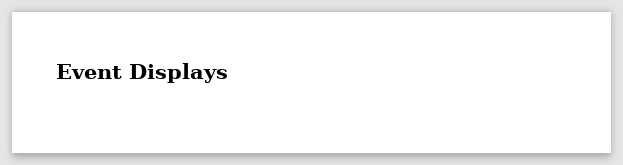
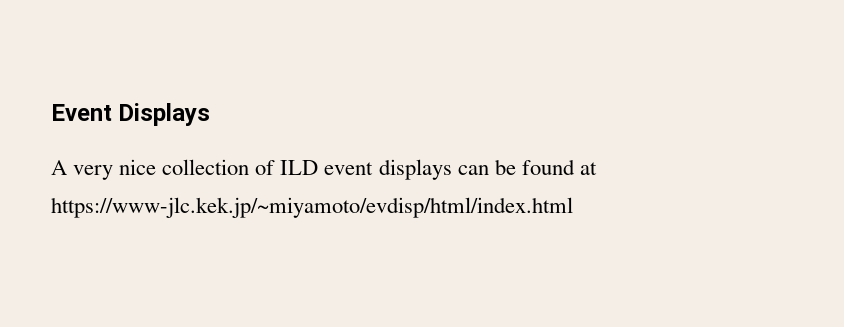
+ A very nice collection of ILD event displays can be found at https://www-jlc.kek.jp/~miyamoto/evdisp/html/index.html

